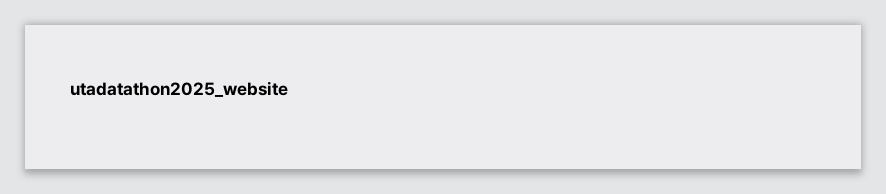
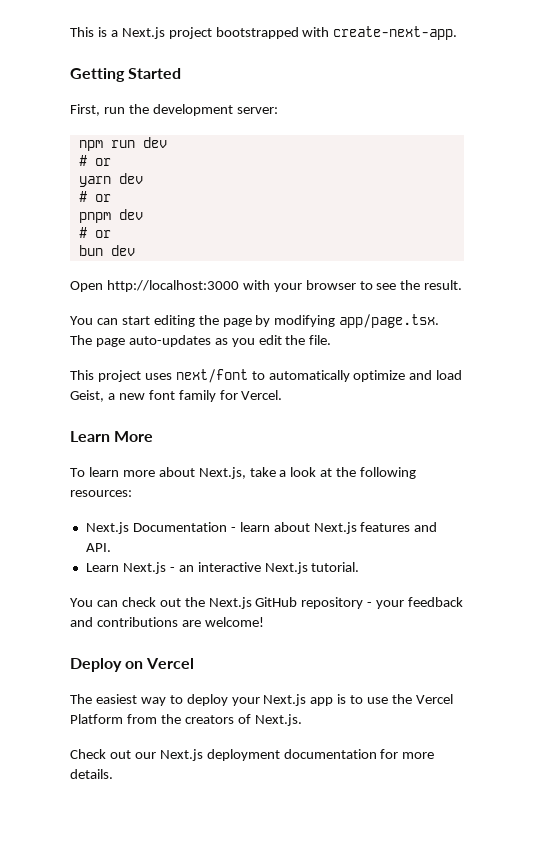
- utadatathon2025_website
+ This is a Next.js project bootstrapped with create-next-app.
+ Getting Started
+ First, run the development server:
+ npm run dev
+ # or
+ yarn dev
+ # or
+ pnpm dev
+ # or
+ bun dev
+ Open http://localhost:3000 with your browser to see the result.
+ You can start editing the page by modifying app/page.tsx. The page auto-updates as you edit the file.
+ This project uses next/font to automatically optimize and load Geist, a new font family for Vercel.
+ Learn More
+ To learn more about Next.js, take a look at the following resources:
+ Next.js Documentation - learn about Next.js features and API.
+ Learn Next.js - an interactive Next.js tutorial.
+ You can check out the Next.js GitHub repository - your feedback and contributions are welcome!
+ Deploy on Vercel
+ The easiest way to deploy your Next.js app is to use the Vercel Platform from the creators of Next.js.
+ Check out our Next.js deployment documentation for more details.

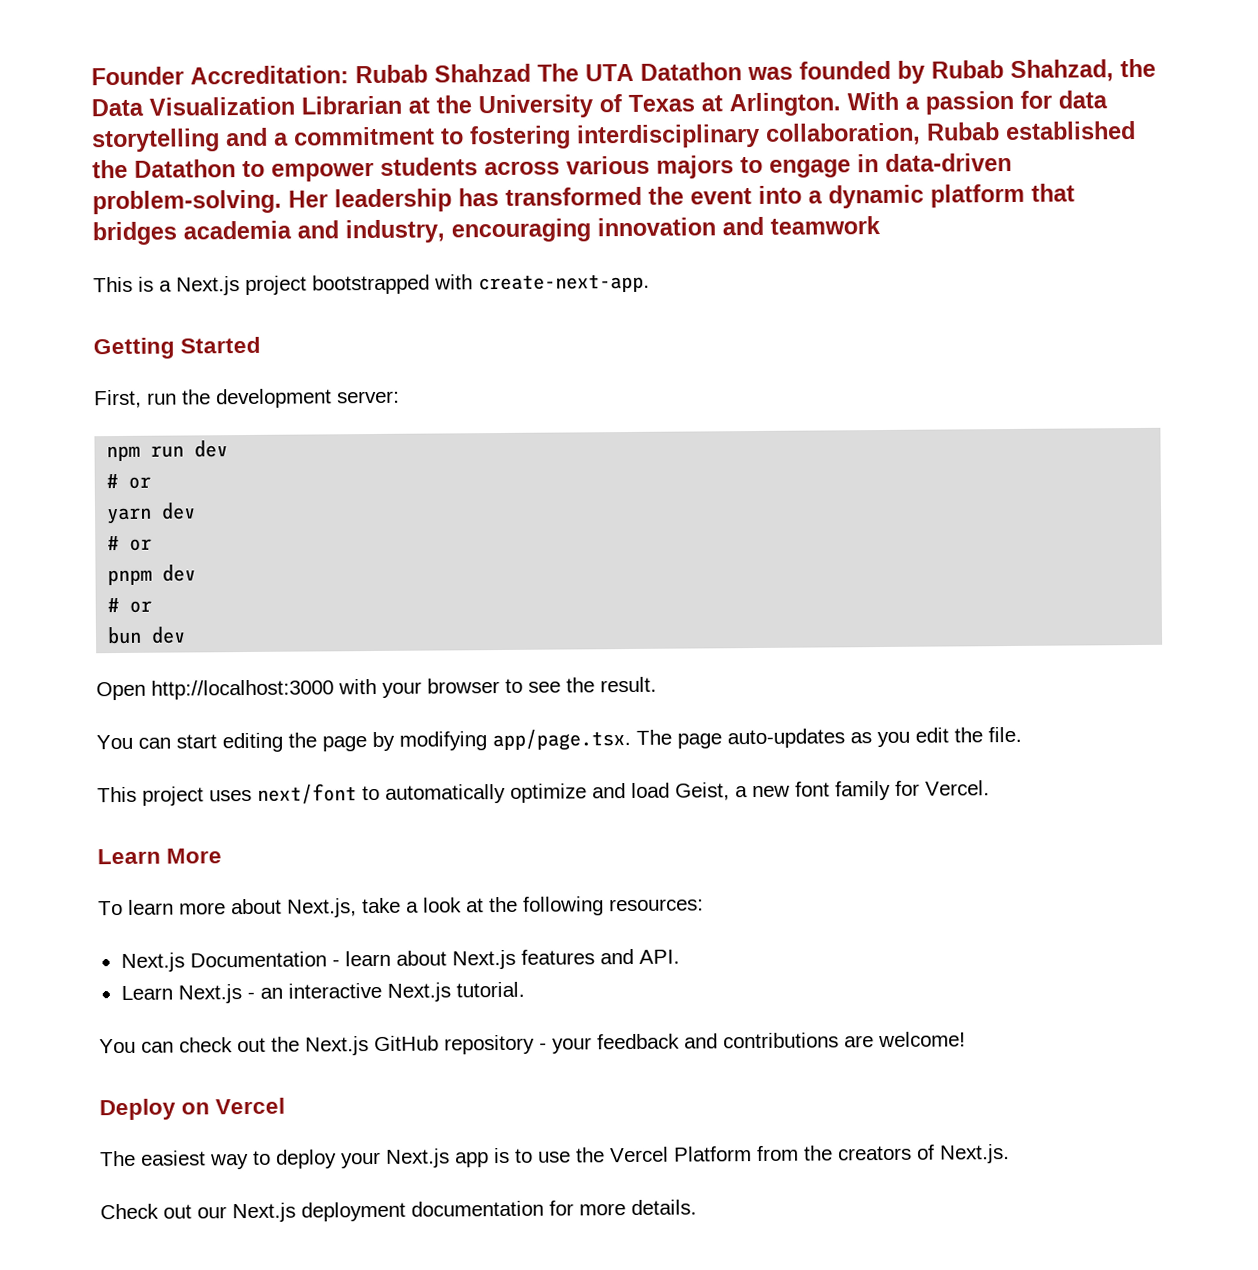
+ Founder Accreditation: Rubab Shahzad The UTA Datathon was founded by Rubab Shahzad, the Data Visualization Librarian at the University of Texas at Arlington. With a passion for data storytelling and a commitment to fostering interdisciplinary collaboration, Rubab established the Datathon to empower students across various majors to engage in data-driven problem-solving. Her leadership has transformed the event into a dynamic platform that bridges academia and industry, encouraging innovation and teamwork

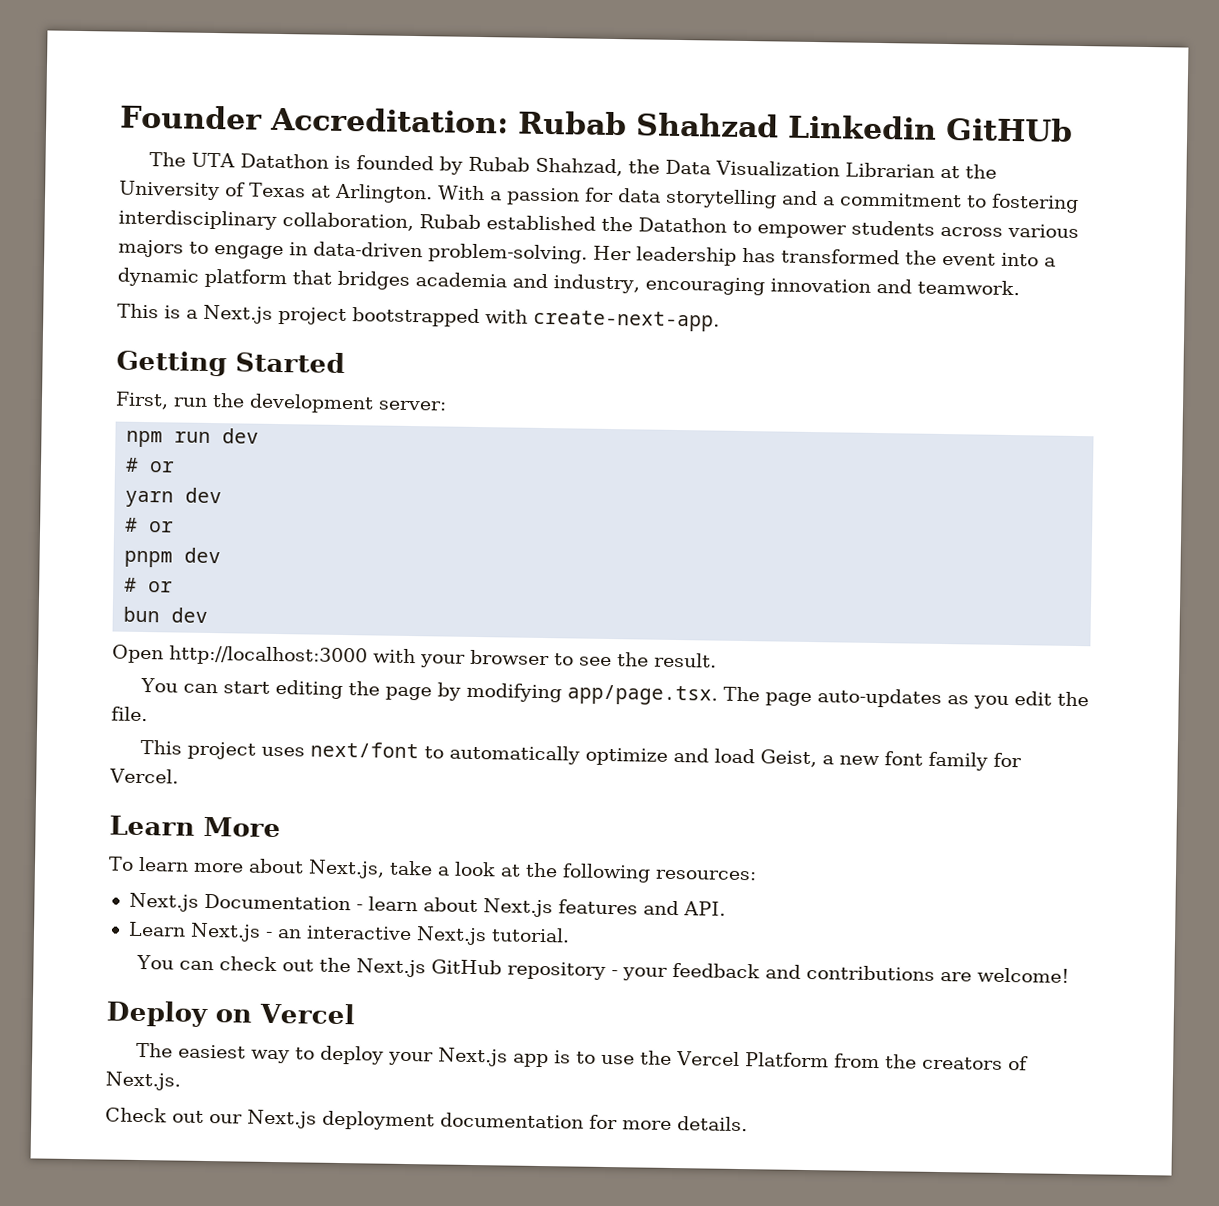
- Founder Accreditation: Rubab Shahzad The UTA Datathon was founded by Rubab Shahzad, the Data Visualization Librarian at the University of Texas at Arlington.
+ Founder Accreditation: Rubab Shahzad Linkedin GitHUb
+ The UTA Datathon is founded by Rubab Shahzad, the Data Visualization Librarian at the University of Texas at Arlington.
- Her leadership has transformed the event into a dynamic platform that bridges academia and industry, encouraging innovation and teamwork
+ Her leadership has transformed the event into a dynamic platform that bridges academia and industry, encouraging innovation and teamwork.

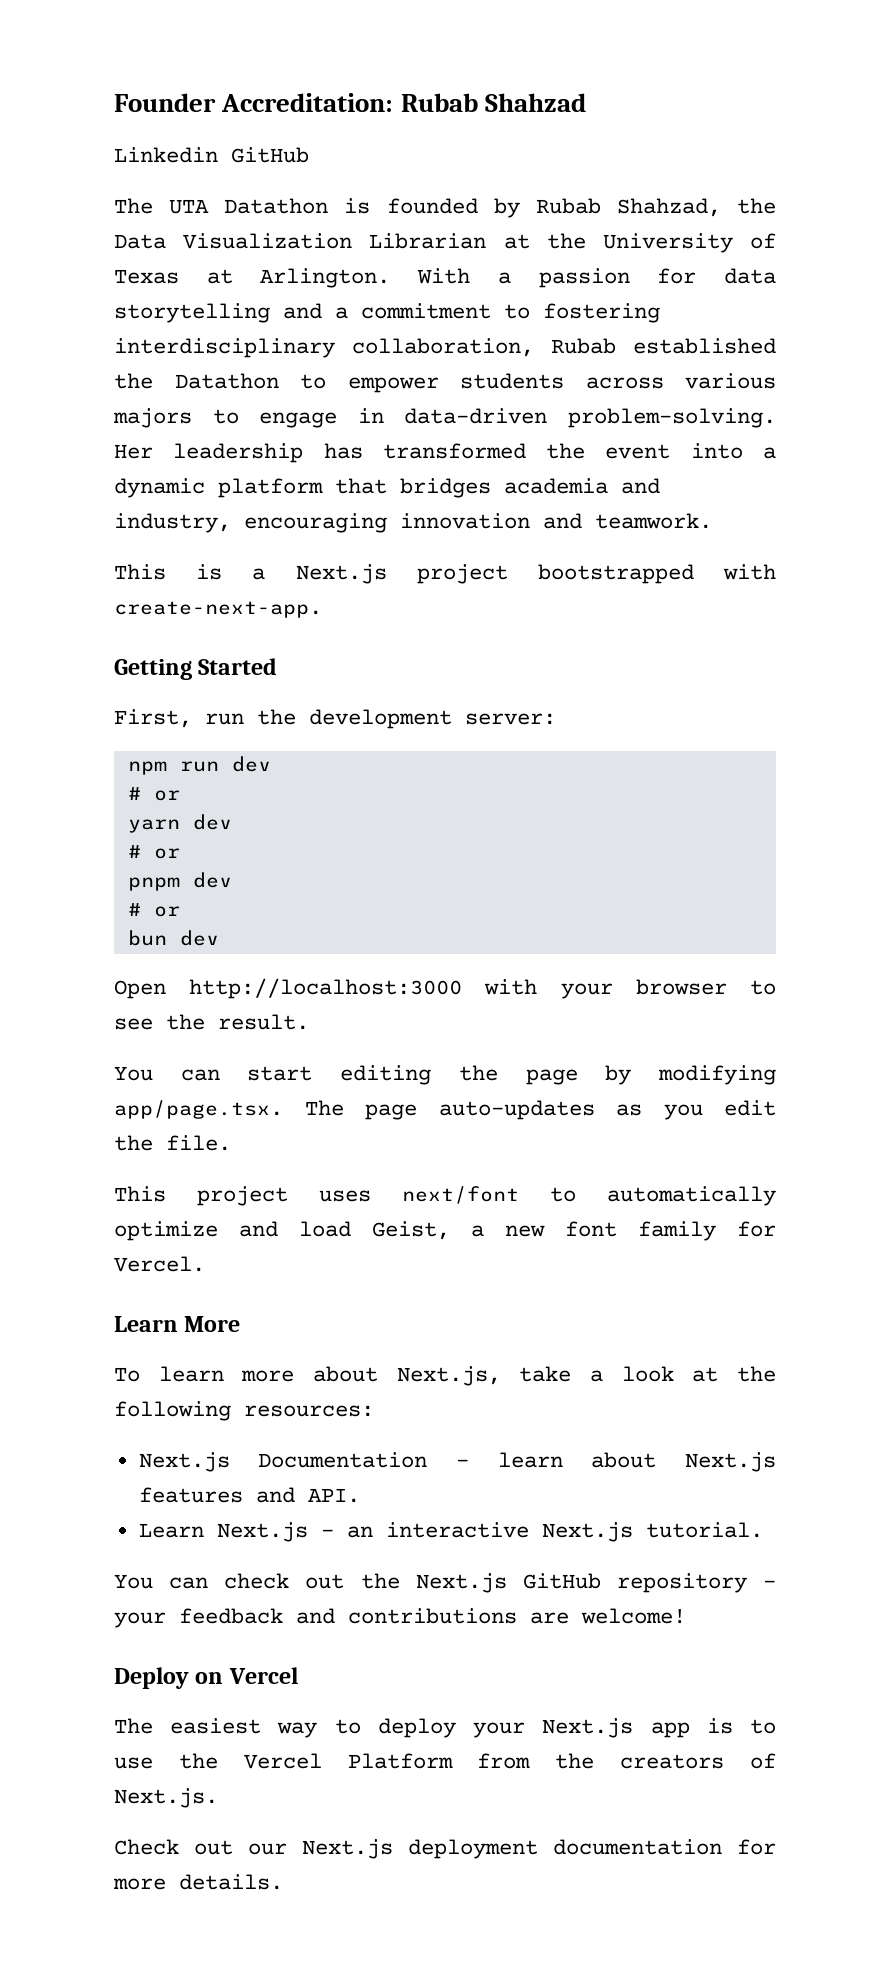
- Founder Accreditation: Rubab Shahzad Linkedin GitHUb
+ Founder Accreditation: Rubab Shahzad
+ Linkedin GitHub

